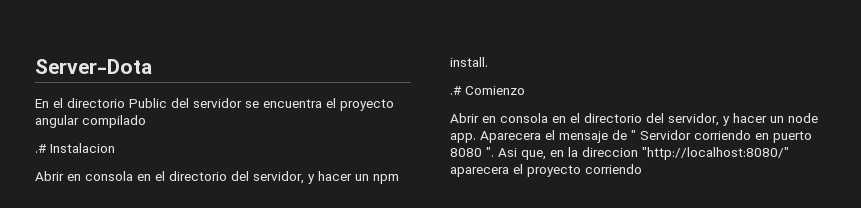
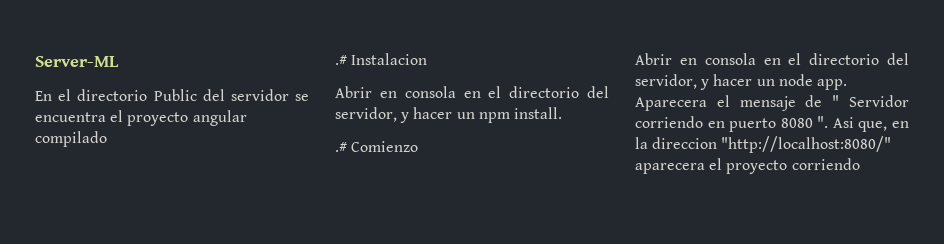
- Server-Dota
+ Server-ML

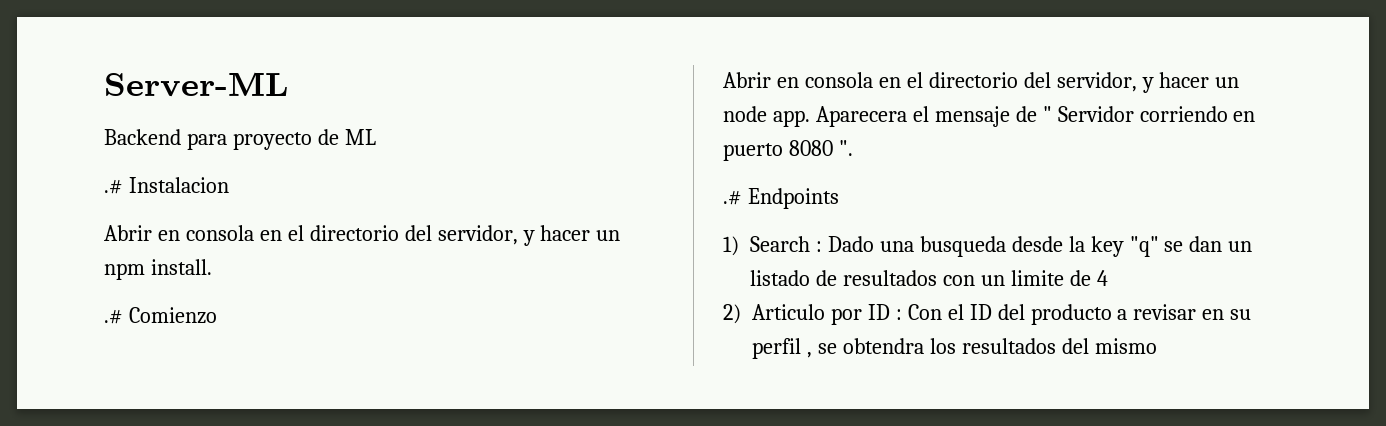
- En el directorio Public del servidor se encuentra el proyecto angular compilado
+ Backend para proyecto de ML
- Aparecera el mensaje de " Servidor corriendo en puerto 8080 ". Asi que, en la direccion "http://localhost:8080/" aparecera el proyecto corriendo
+ Aparecera el mensaje de " Servidor corriendo en puerto 8080 ".
+ .# Endpoints
+ 1) Search : Dado una busqueda desde la key "q" se dan un listado de resultados con un limite de 4
+ 2) Articulo por ID : Con el ID del producto a revisar en su perfil , se obtendra los resultados del mismo

